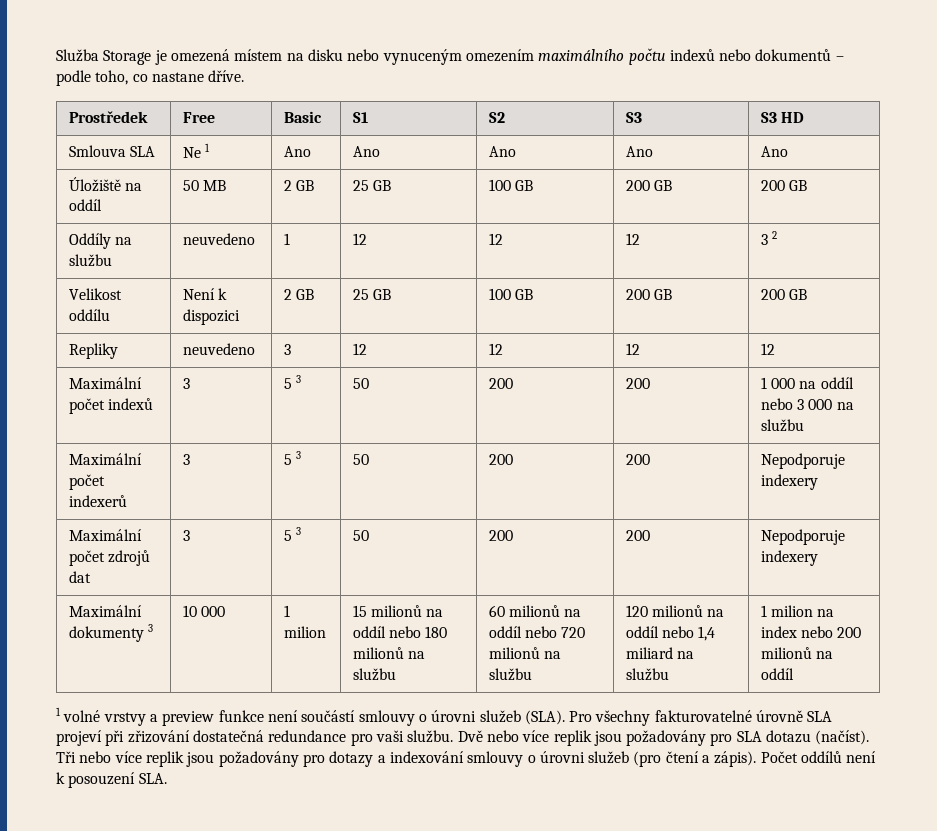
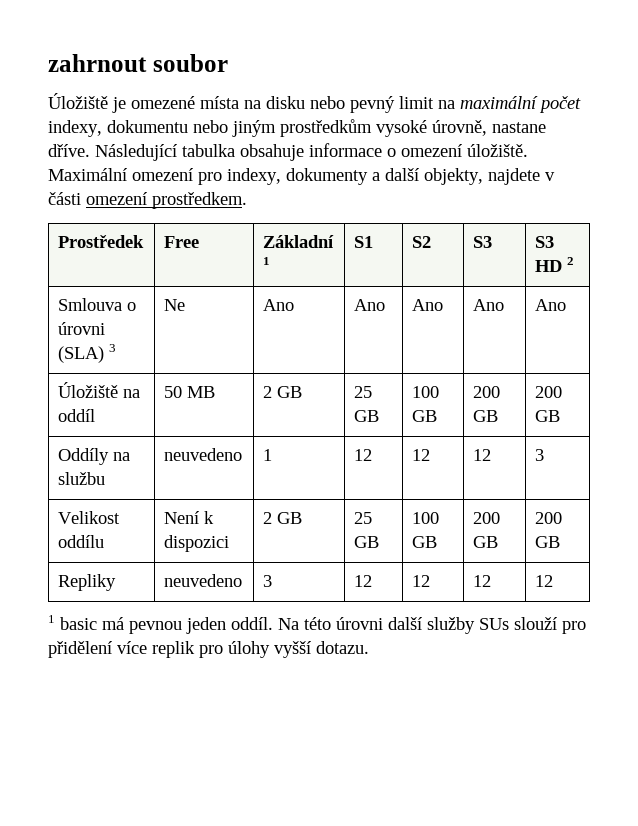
- Služba Storage je omezená místem na disku nebo vynuceným omezením maximálního počtu indexů nebo dokumentů – podle toho, co nastane dříve.
+ zahrnout soubor
+ Úložiště je omezené místa na disku nebo pevný limit na maximální počet indexy, dokumentu nebo jiným prostředkům vysoké úrovně, nastane dříve. Následující tabulka obsahuje informace o omezení úložiště. Maximální omezení pro indexy, dokumenty a další objekty, najdete v části omezení prostředkem.
- Prostředek | Free | Basic | S1 | S2 | S3 | S3 HD
+ Prostředek | Free | Základní 1 | S1 | S2 | S3 | S3 HD 2
- Smlouva SLA | Ne 1 | Ano | Ano | Ano | Ano | Ano
+ Smlouva o úrovni (SLA) 3 | Ne | Ano | Ano | Ano | Ano | Ano
- Oddíly na službu | neuvedeno | 1 | 12 | 12 | 12 | 3 2
+ Oddíly na službu | neuvedeno | 1 | 12 | 12 | 12 | 3
- Maximální počet indexů | 3 | 5 3 | 50 | 200 | 200 | 1 000 na oddíl nebo 3 000 na službu
- Maximální počet indexerů | 3 | 5 3 | 50 | 200 | 200 | Nepodporuje indexery
- Maximální počet zdrojů dat | 3 | 5 3 | 50 | 200 | 200 | Nepodporuje indexery
- Maximální dokumenty 3 | 10 000 | 1 milion | 15 milionů na oddíl nebo 180 milionů na službu | 60 milionů na oddíl nebo 720 milionů na službu | 120 milionů na oddíl nebo 1,4 miliard na službu | 1 milion na index nebo 200 milionů na oddíl
- 1 volné vrstvy a preview funkce není součástí smlouvy o úrovni služeb (SLA). Pro všechny fakturovatelné úrovně SLA projeví při zřizování dostatečná redundance pro vaši službu. Dvě nebo více replik jsou požadovány pro SLA dotazu (načíst). Tři nebo více replik jsou požadovány pro dotazy a indexování smlouvy o úrovni služeb (pro čtení a zápis). Počet oddílů není k posouzení SLA.
+ 1 basic má pevnou jeden oddíl. Na této úrovni další služby SUs slouží pro přidělení více replik pro úlohy vyšší dotazu.

